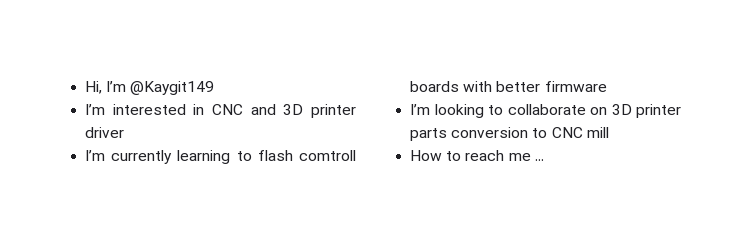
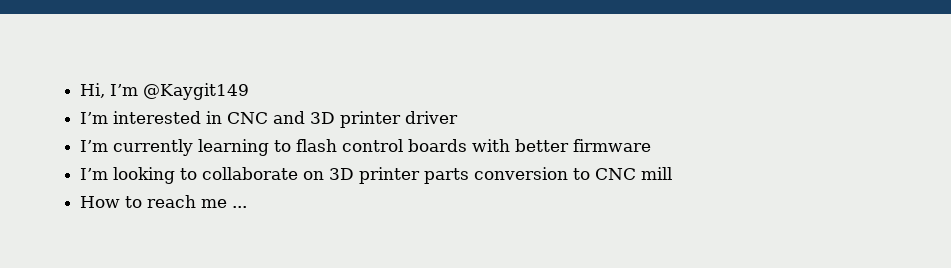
- I’m currently learning to flash comtroll boards with better firmware
+ I’m currently learning to flash control boards with better firmware

